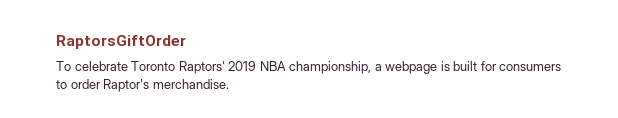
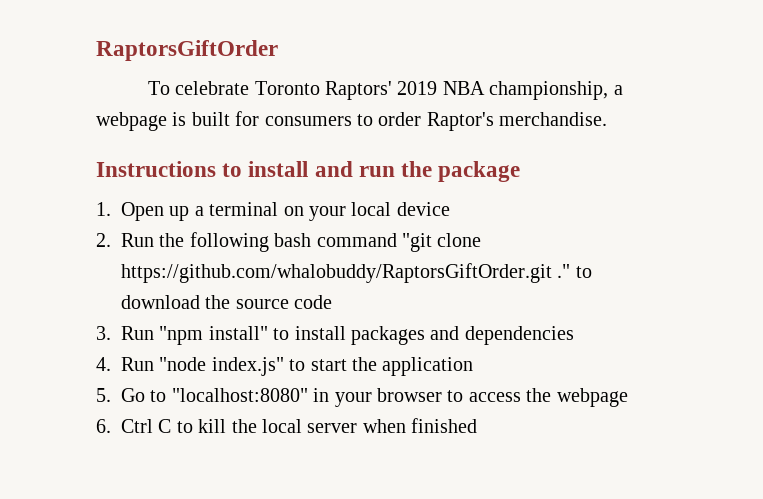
+ Instructions to install and run the package
+ 1. Open up a terminal on your local device
+ 2. Run the following bash command "git clone https://github.com/whalobuddy/RaptorsGiftOrder.git ." to download the source code
+ 3. Run "npm install" to install packages and dependencies
+ 4. Run "node index.js" to start the application
+ 5. Go to "localhost:8080" in your browser to access the webpage
+ 6. Ctrl C to kill the local server when finished

